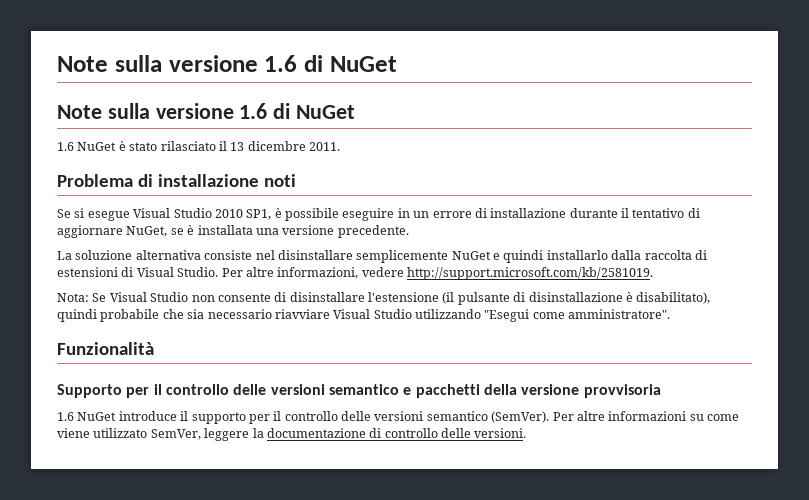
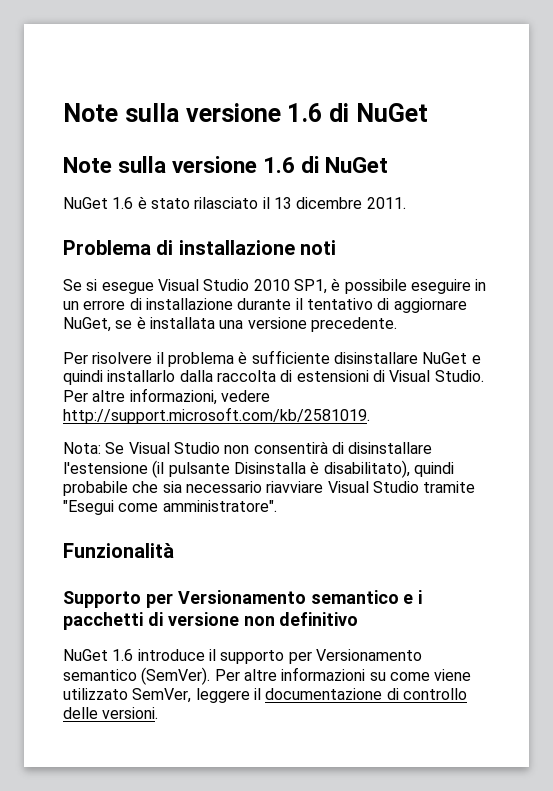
- 1.6 NuGet è stato rilasciato il 13 dicembre 2011.
+ NuGet 1.6 è stato rilasciato il 13 dicembre 2011.
- La soluzione alternativa consiste nel disinstallare semplicemente NuGet e quindi installarlo dalla raccolta di estensioni di Visual Studio.
+ Per risolvere il problema è sufficiente disinstallare NuGet e quindi installarlo dalla raccolta di estensioni di Visual Studio.
- Nota: Se Visual Studio non consente di disinstallare l'estensione (il pulsante di disinstallazione è disabilitato), quindi probabile che sia necessario riavviare Visual Studio utilizzando "Esegui come amministratore".
+ Nota: Se Visual Studio non consentirà di disinstallare l'estensione (il pulsante Disinstalla è disabilitato), quindi probabile che sia necessario riavviare Visual Studio tramite "Esegui come amministratore".
- Supporto per il controllo delle versioni semantico e pacchetti della versione provvisoria
- 1.6 NuGet introduce il supporto per il controllo delle versioni semantico (SemVer).
+ Supporto per Versionamento semantico e i pacchetti di versione non definitivo
+ NuGet 1.6 introduce il supporto per Versionamento semantico (SemVer).
- Per altre informazioni su come viene utilizzato SemVer, leggere la documentazione di controllo delle versioni.
+ Per altre informazioni su come viene utilizzato SemVer, leggere il documentazione di controllo delle versioni.

